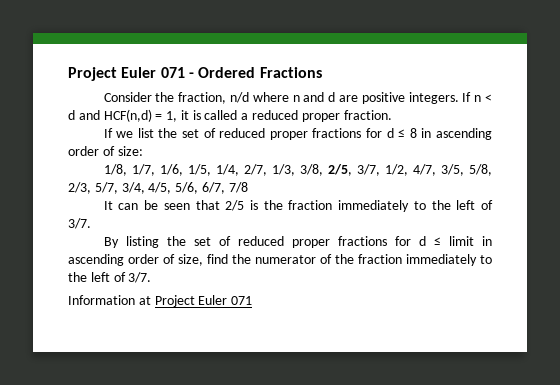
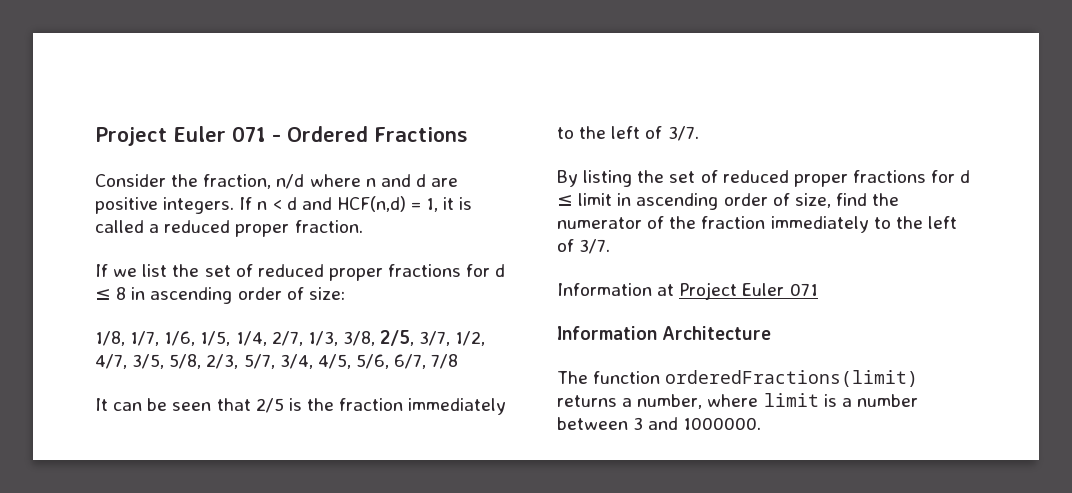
+ Information Architecture
+ The function orderedFractions(limit) returns a number, where limit is a number between 3 and 1000000.

